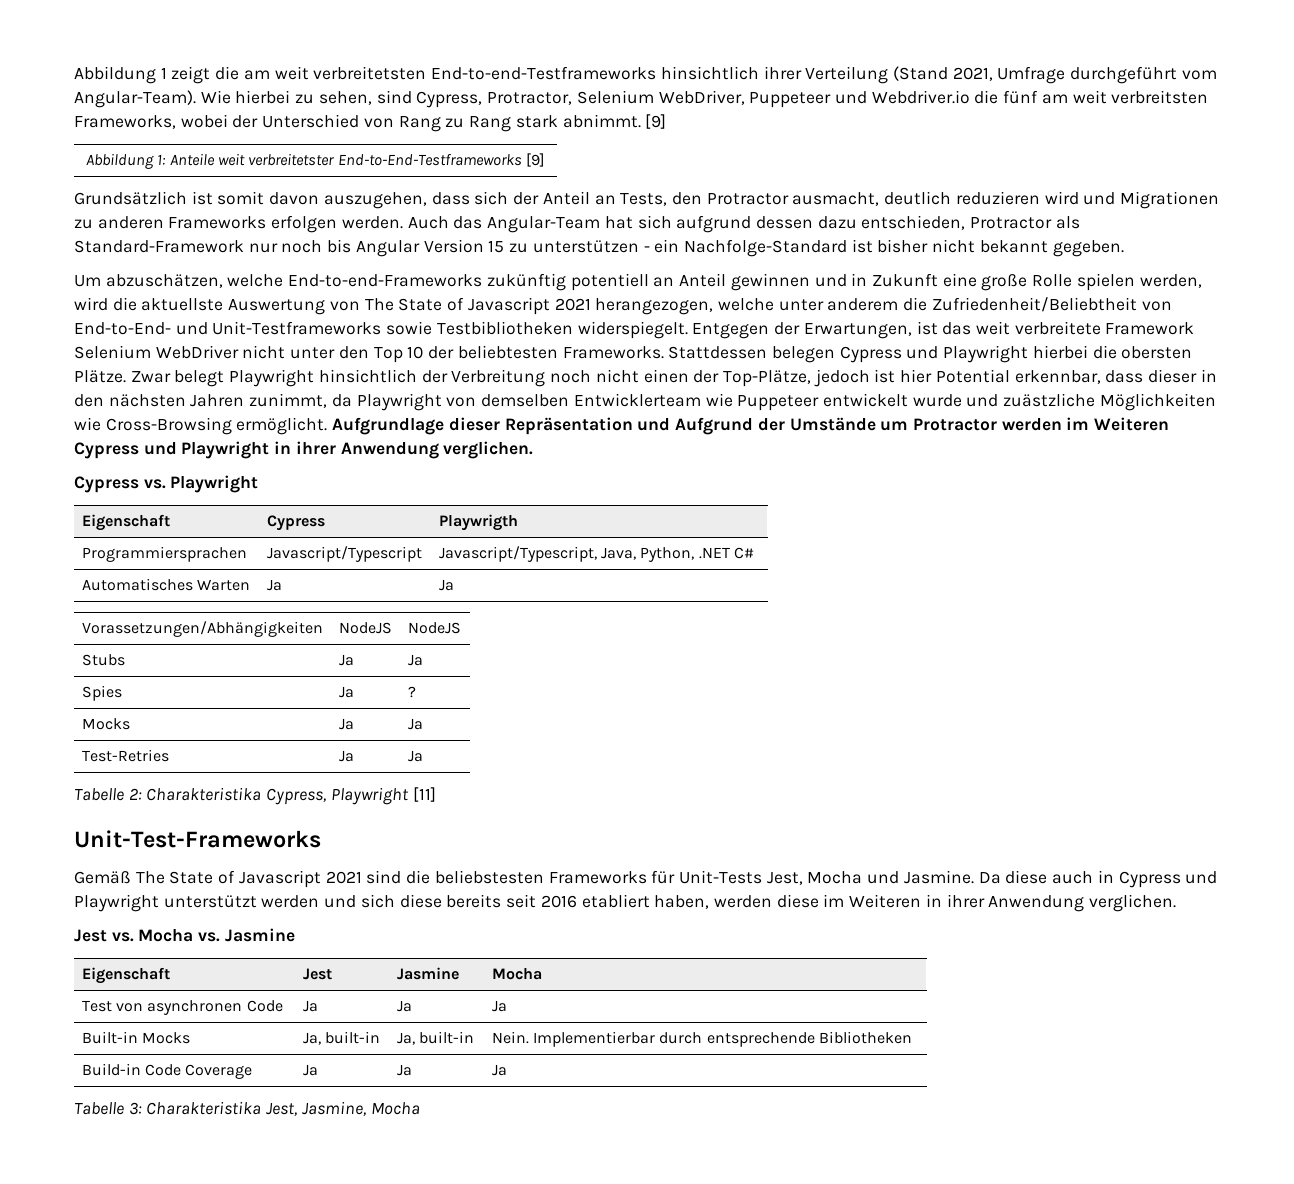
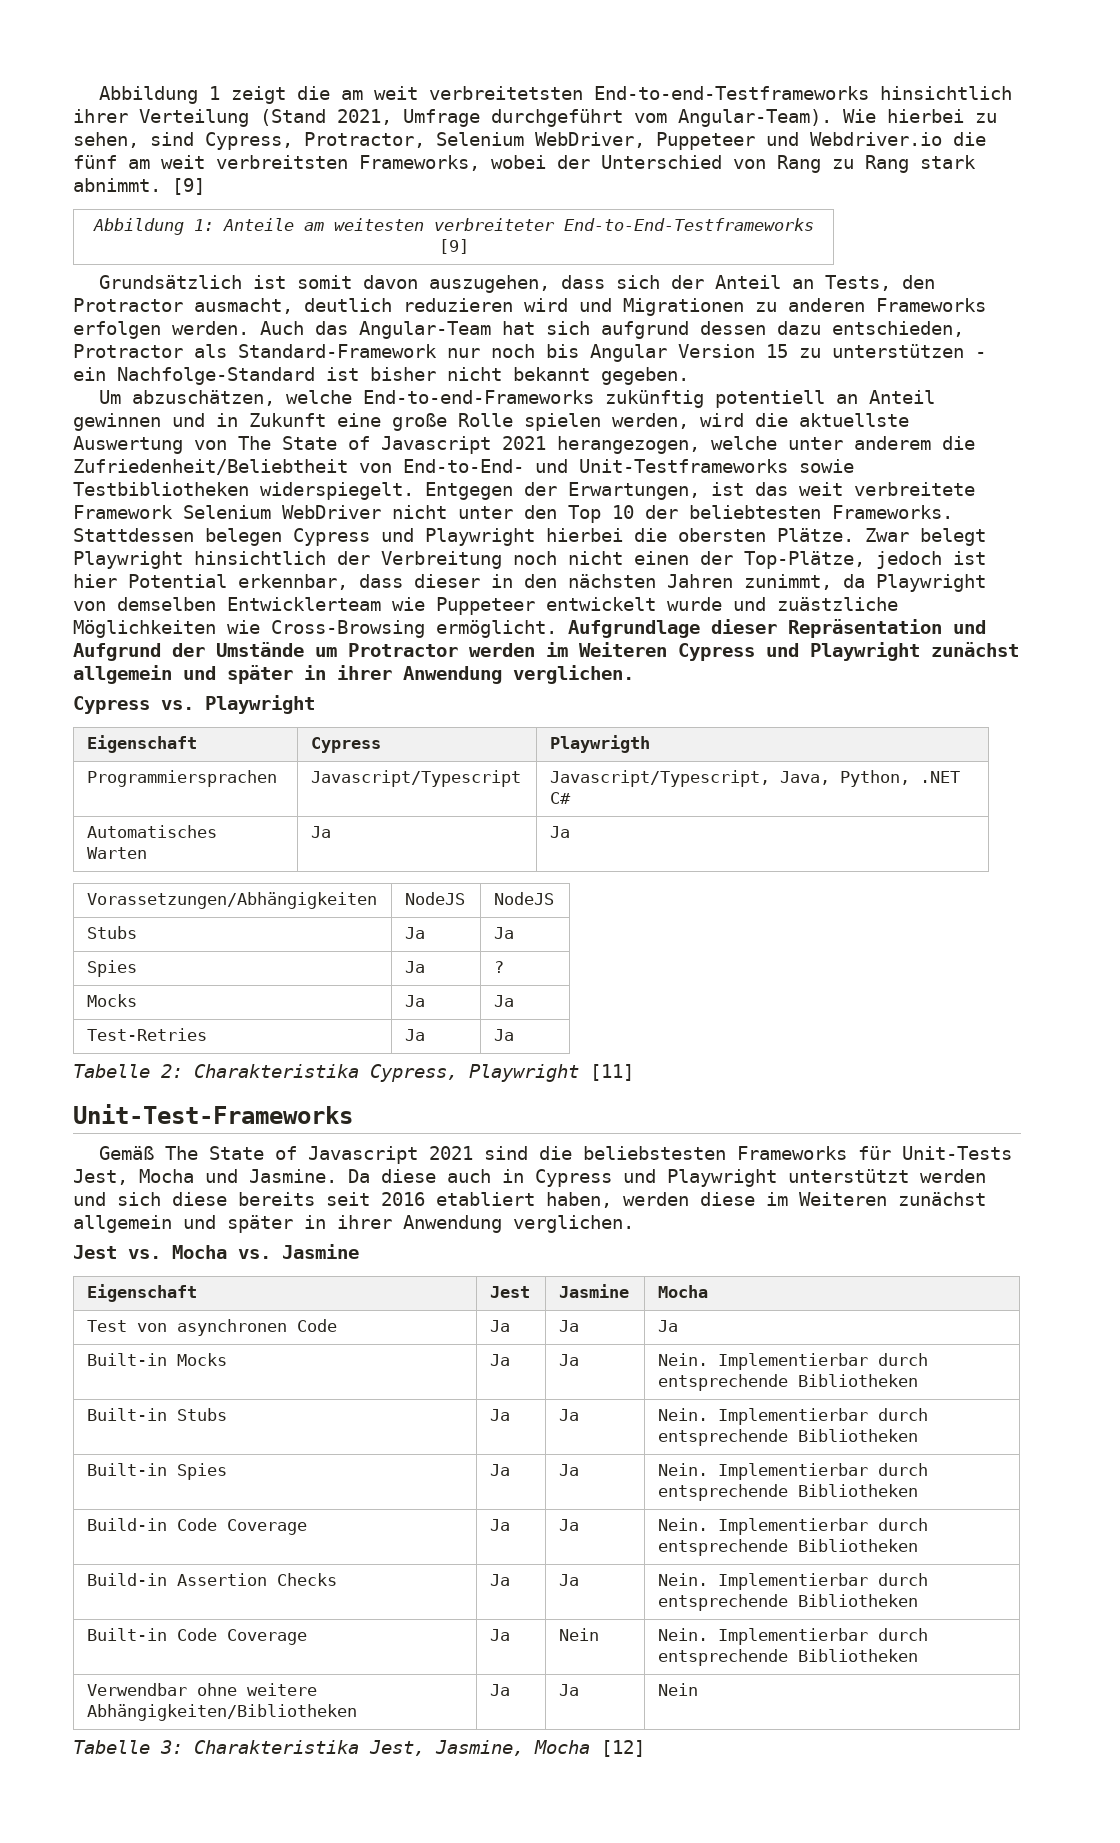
- Abbildung 1: Anteile weit verbreitetster End-to-End-Testframeworks [9]
+ Abbildung 1: Anteile am weitesten verbreiteter End-to-End-Testframeworks [9]
- Aufgrundlage dieser Repräsentation und Aufgrund der Umstände um Protractor werden im Weiteren Cypress und Playwright in ihrer Anwendung verglichen.
+ Aufgrundlage dieser Repräsentation und Aufgrund der Umstände um Protractor werden im Weiteren Cypress und Playwright zunächst allgemein und später in ihrer Anwendung verglichen.
- Da diese auch in Cypress und Playwright unterstützt werden und sich diese bereits seit 2016 etabliert haben, werden diese im Weiteren in ihrer Anwendung verglichen.
+ Da diese auch in Cypress und Playwright unterstützt werden und sich diese bereits seit 2016 etabliert haben, werden diese im Weiteren zunächst allgemein und später in ihrer Anwendung verglichen.
- Built-in Mocks | Ja, built-in | Ja, built-in | Nein. Implementierbar durch entsprechende Bibliotheken
+ Built-in Mocks | Ja | Ja | Nein. Implementierbar durch entsprechende Bibliotheken
+ Built-in Stubs | Ja | Ja | Nein. Implementierbar durch entsprechende Bibliotheken
+ Built-in Spies | Ja | Ja | Nein. Implementierbar durch entsprechende Bibliotheken
- Build-in Code Coverage | Ja | Ja | Ja
+ Build-in Code Coverage | Ja | Ja | Nein. Implementierbar durch entsprechende Bibliotheken
+ Build-in Assertion Checks | Ja | Ja | Nein. Implementierbar durch entsprechende Bibliotheken
+ Built-in Code Coverage | Ja | Nein | Nein. Implementierbar durch entsprechende Bibliotheken
+ Verwendbar ohne weitere Abhängigkeiten/Bibliotheken | Ja | Ja | Nein
- Tabelle 3: Charakteristika Jest, Jasmine, Mocha
+ Tabelle 3: Charakteristika Jest, Jasmine, Mocha [12]

